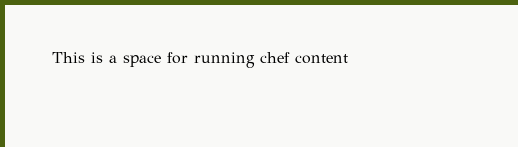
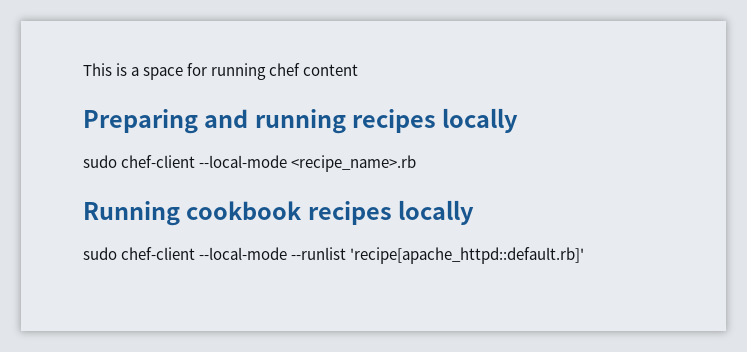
+ Preparing and running recipes locally
+ sudo chef-client --local-mode <recipe_name>.rb
+ Running cookbook recipes locally
+ sudo chef-client --local-mode --runlist 'recipe[apache_httpd::default.rb]'

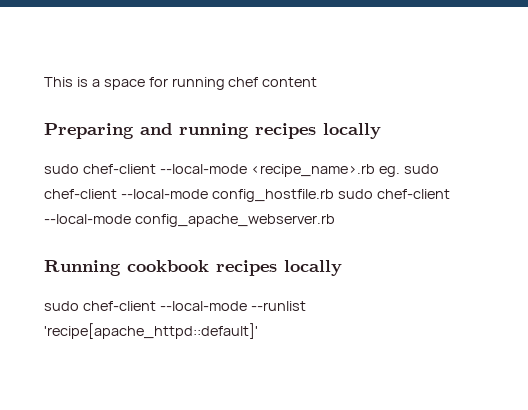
- sudo chef-client --local-mode <recipe_name>.rb
+ sudo chef-client --local-mode <recipe_name>.rb eg. sudo chef-client --local-mode config_hostfile.rb sudo chef-client --local-mode config_apache_webserver.rb
- sudo chef-client --local-mode --runlist 'recipe[apache_httpd::default.rb]'
+ sudo chef-client --local-mode --runlist 'recipe[apache_httpd::default]'

